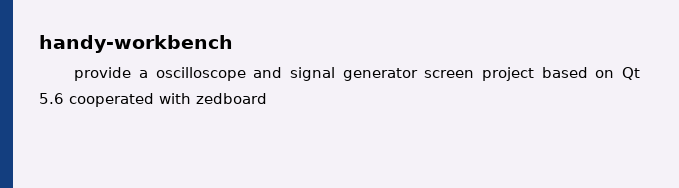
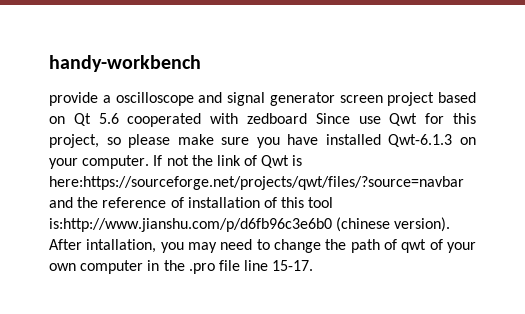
- provide a oscilloscope and signal generator screen project based on Qt 5.6 cooperated with zedboard
+ provide a oscilloscope and signal generator screen project based on Qt 5.6 cooperated with zedboard Since use Qwt for this project, so please make sure you have installed Qwt-6.1.3 on your computer. If not the link of Qwt is here:https://sourceforge.net/projects/qwt/files/?source=navbar and the reference of installation of this tool is:http://www.jianshu.com/p/d6fb96c3e6b0 (chinese version). After intallation, you may need to change the path of qwt of your own computer in the .pro file line 15-17.

